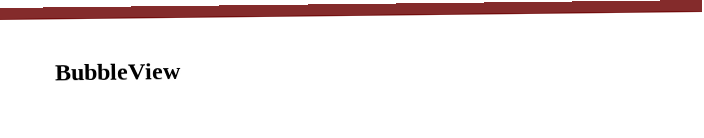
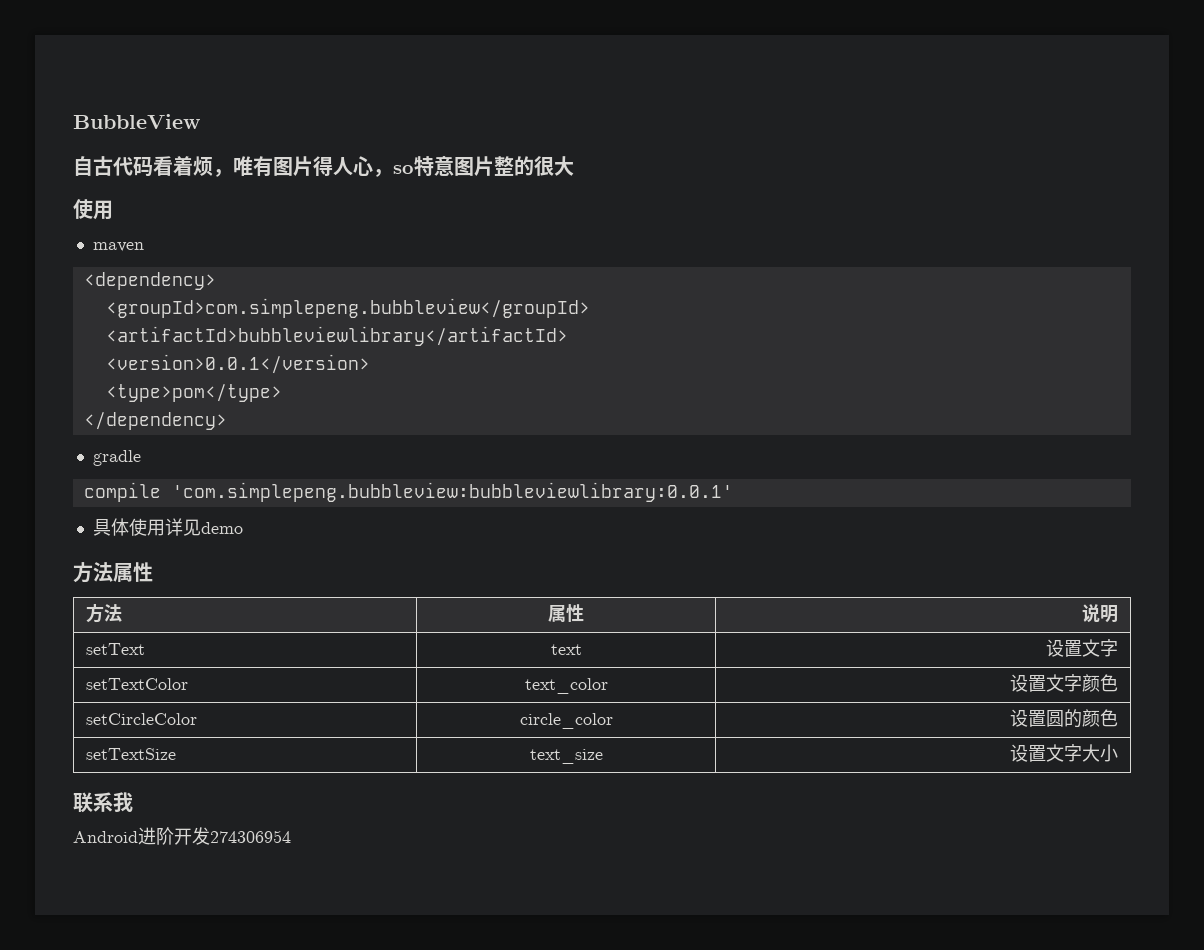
+ 自古代码看着烦，唯有图片得人心，so特意图片整的很大
+ 使用
+ maven
+ <dependency>
+ <groupId>com.simplepeng.bubbleview</groupId>
+ <artifactId>bubbleviewlibrary</artifactId>
+ <version>0.0.1</version>
+ <type>pom</type>
+ </dependency>
+ gradle
+ compile 'com.simplepeng.bubbleview:bubbleviewlibrary:0.0.1'
+ 具体使用详见demo
+ 方法属性
+ 方法 | 属性 | 说明
+ setText | text | 设置文字
+ setTextColor | text_color | 设置文字颜色
+ setCircleColor | circle_color | 设置圆的颜色
+ setTextSize | text_size | 设置文字大小
+ 联系我
+ Android进阶开发274306954

